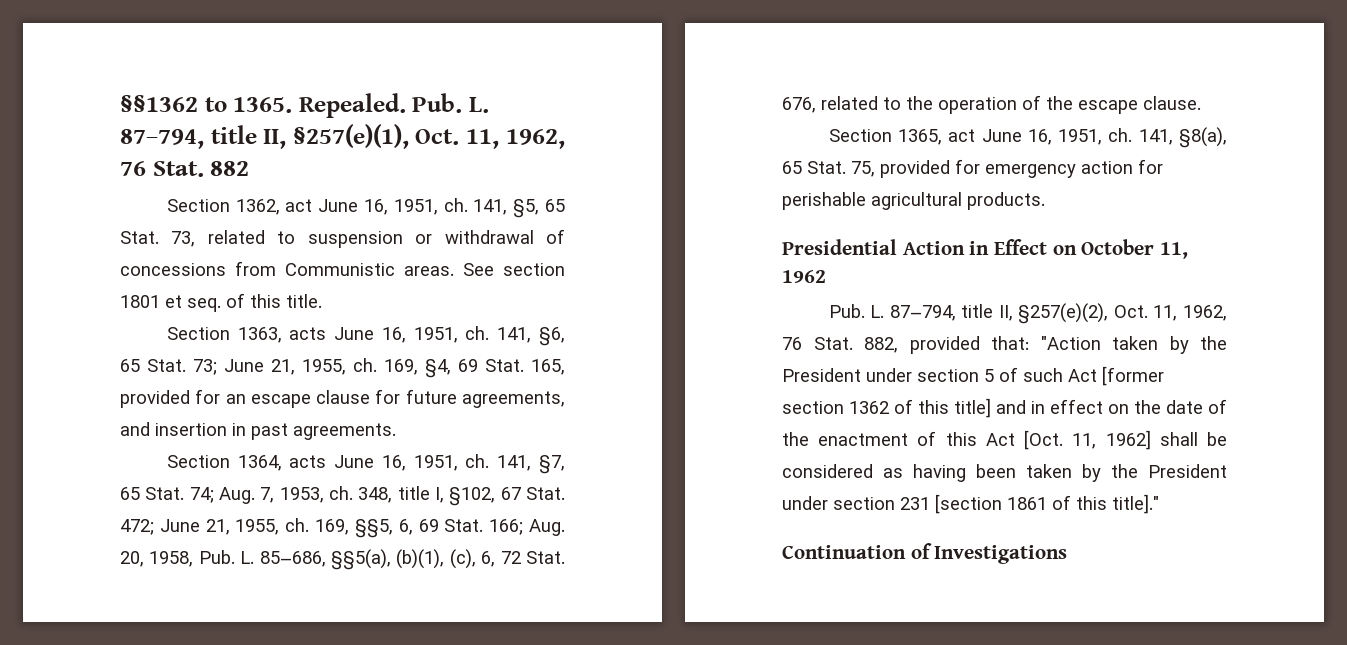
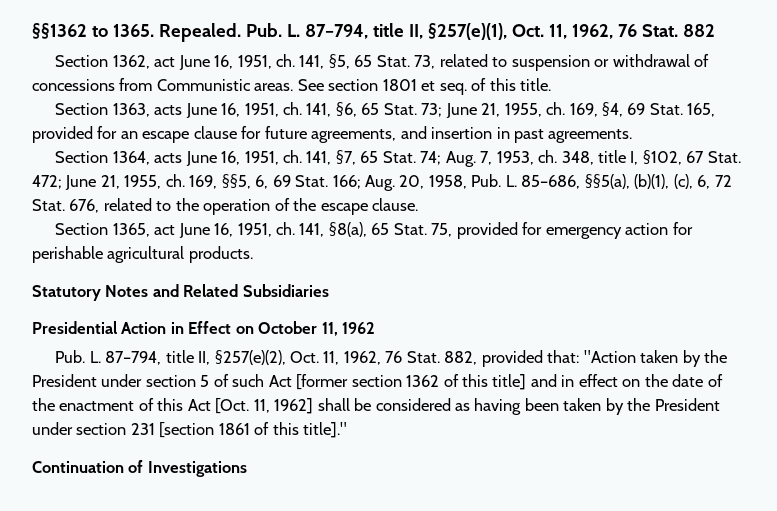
+ Statutory Notes and Related Subsidiaries

